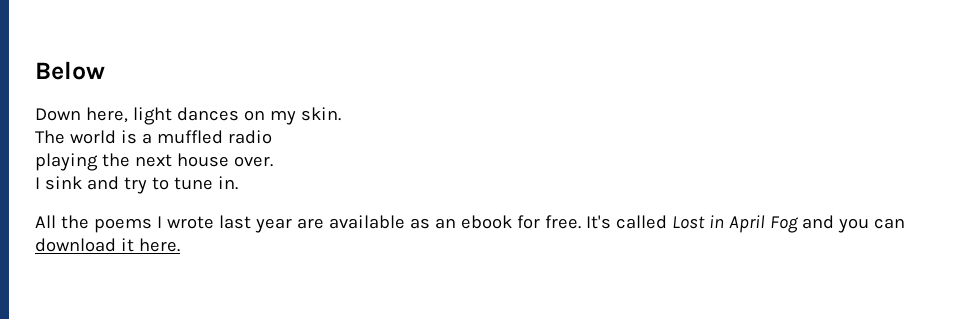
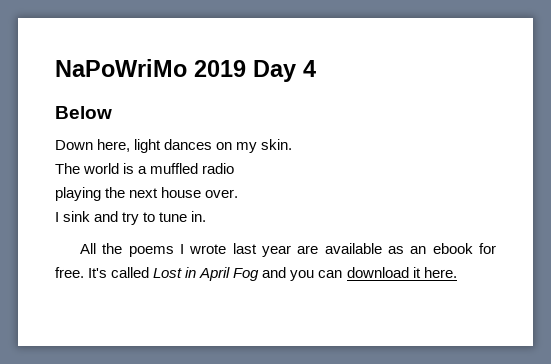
+ NaPoWriMo 2019 Day 4

